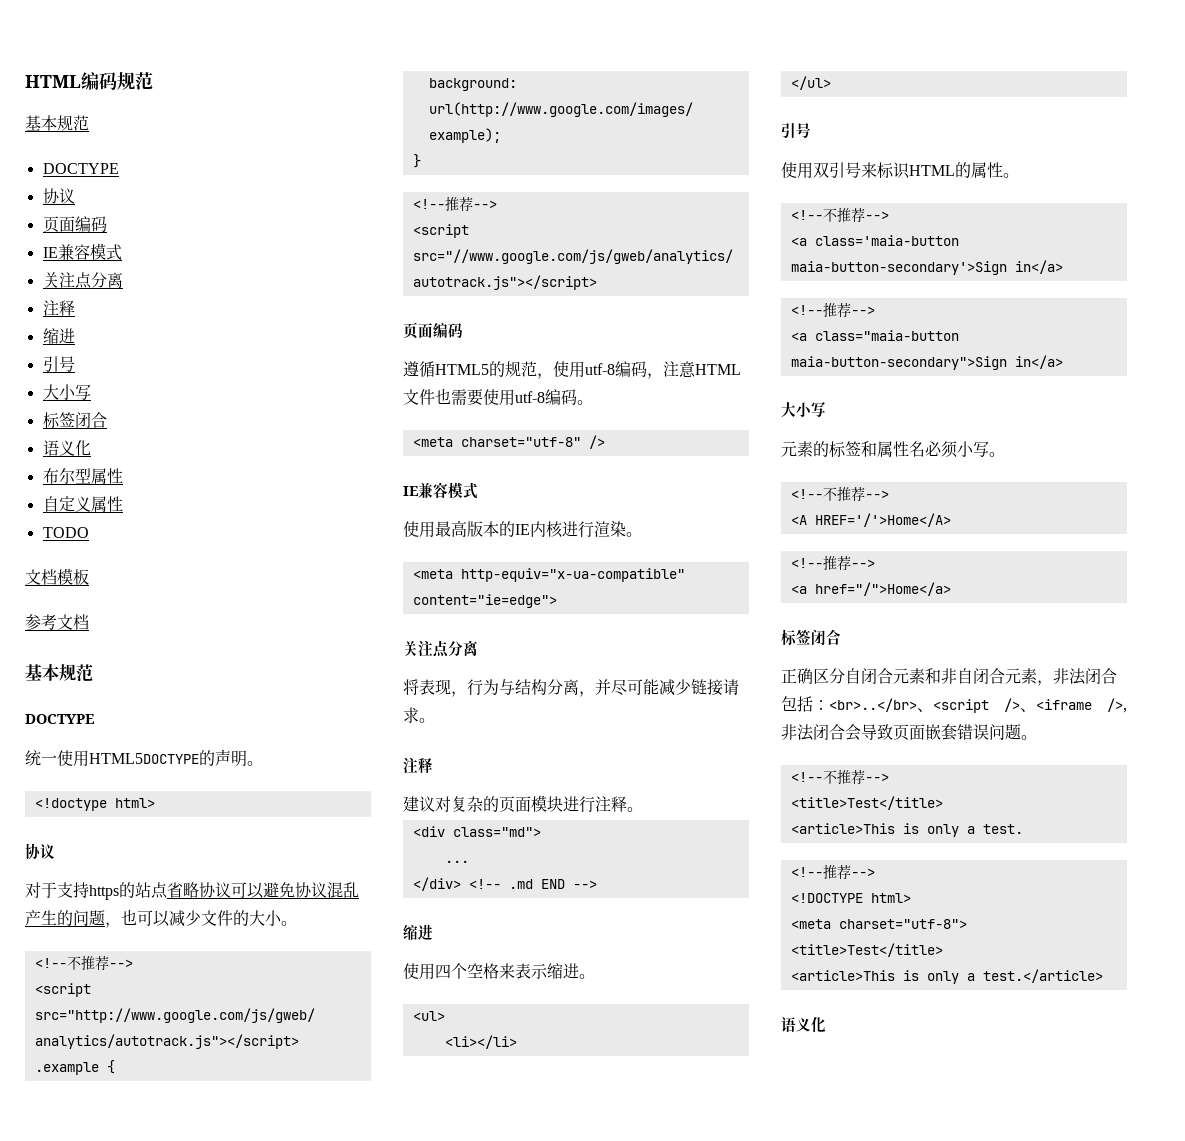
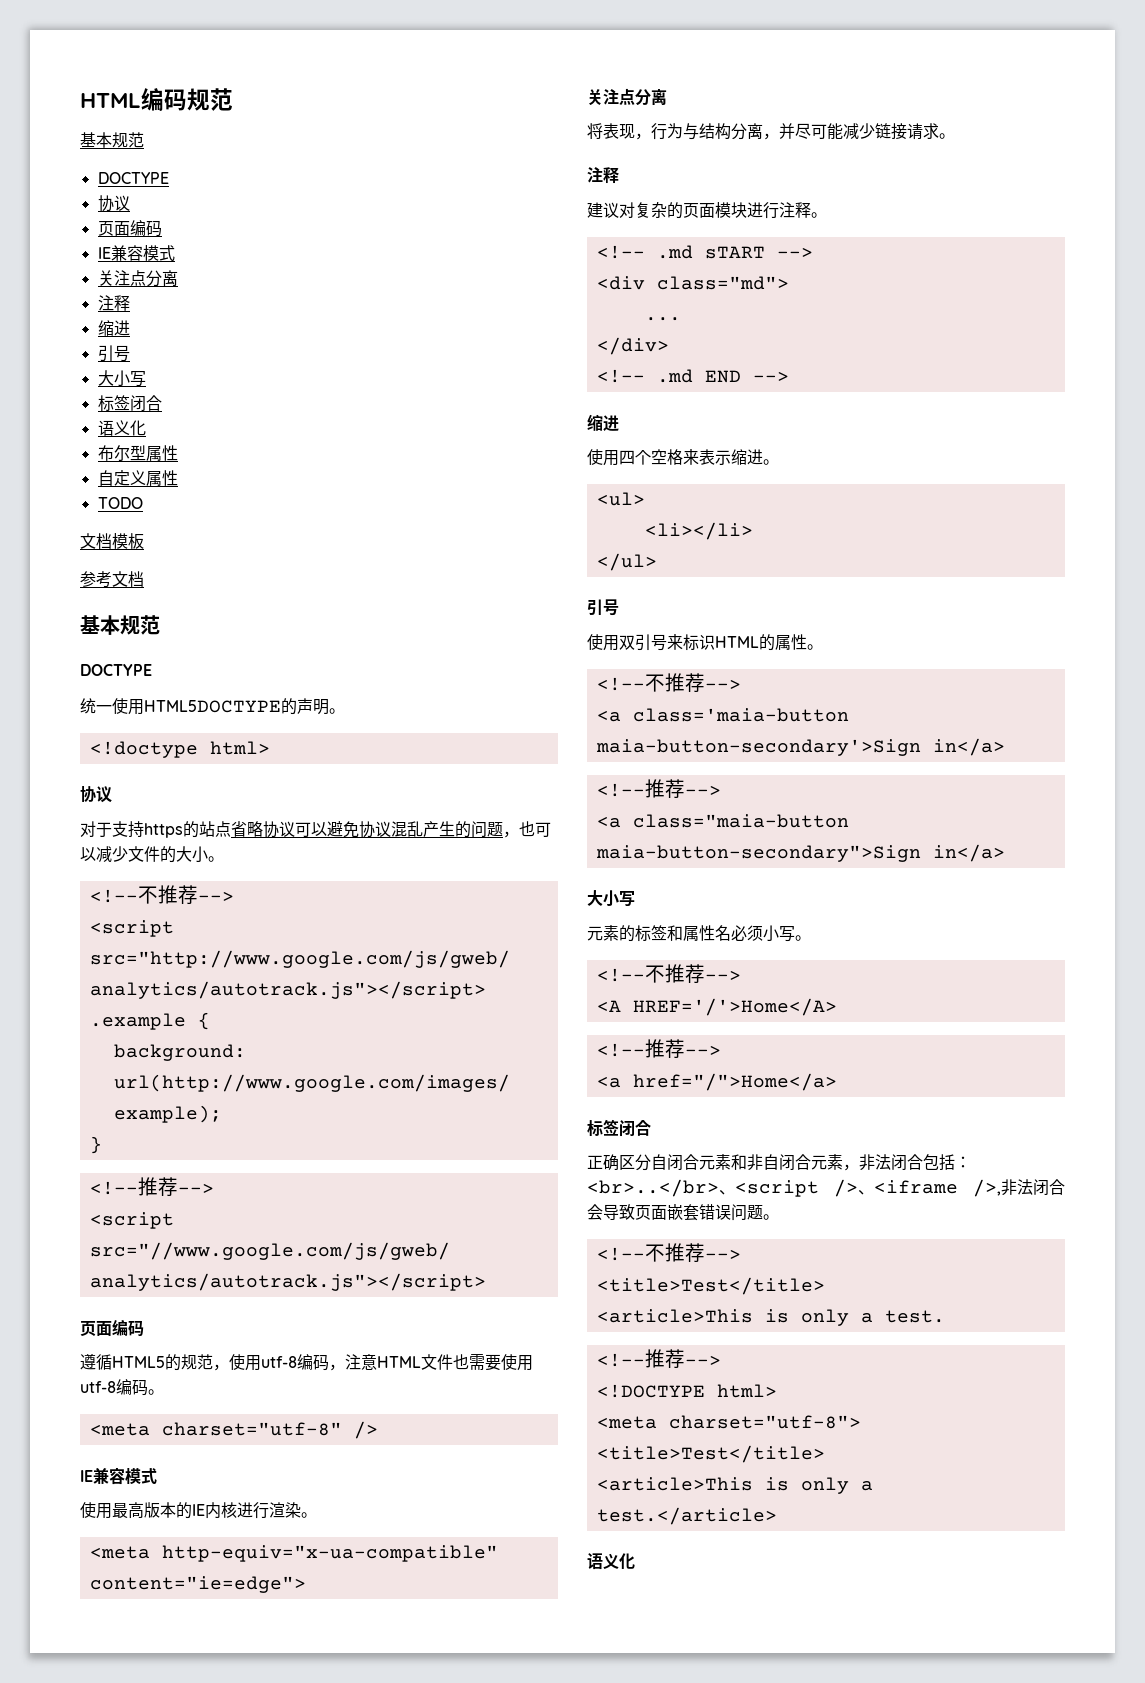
+ <!-- .md sTART -->
- </div> <!-- .md END -->
+ </div>
+ <!-- .md END -->

